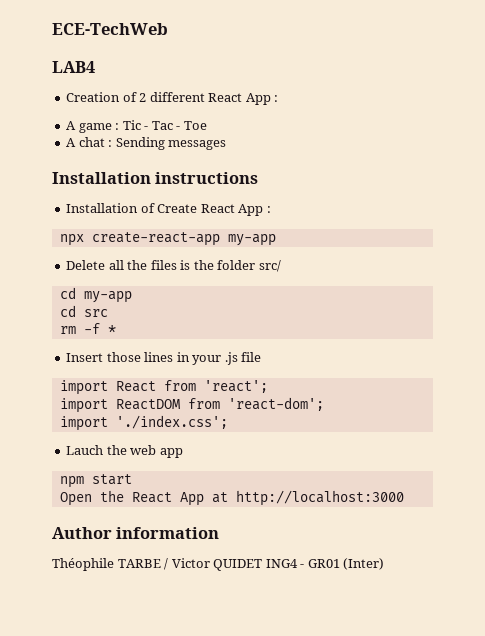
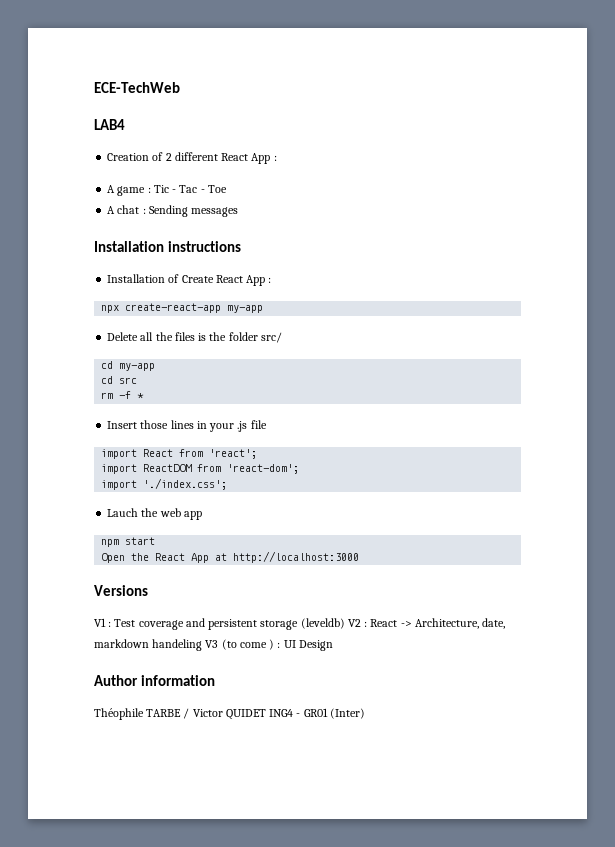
+ Versions
+ V1 : Test coverage and persistent storage (leveldb) V2 : React -> Architecture, date, markdown handeling V3 (to come ) : UI Design

